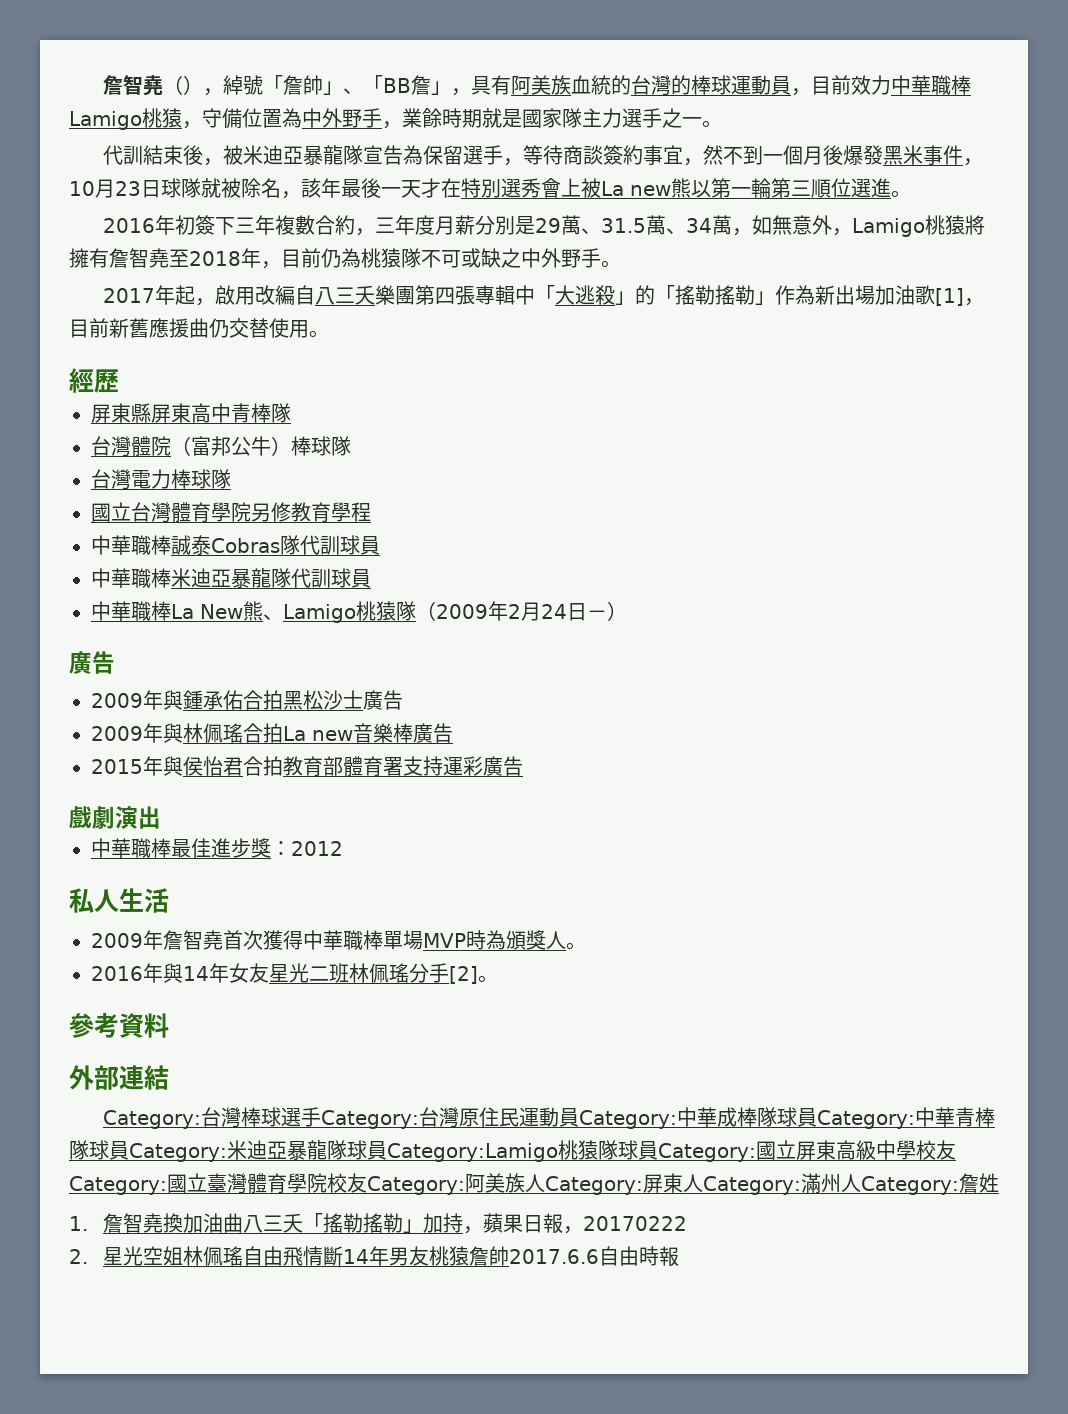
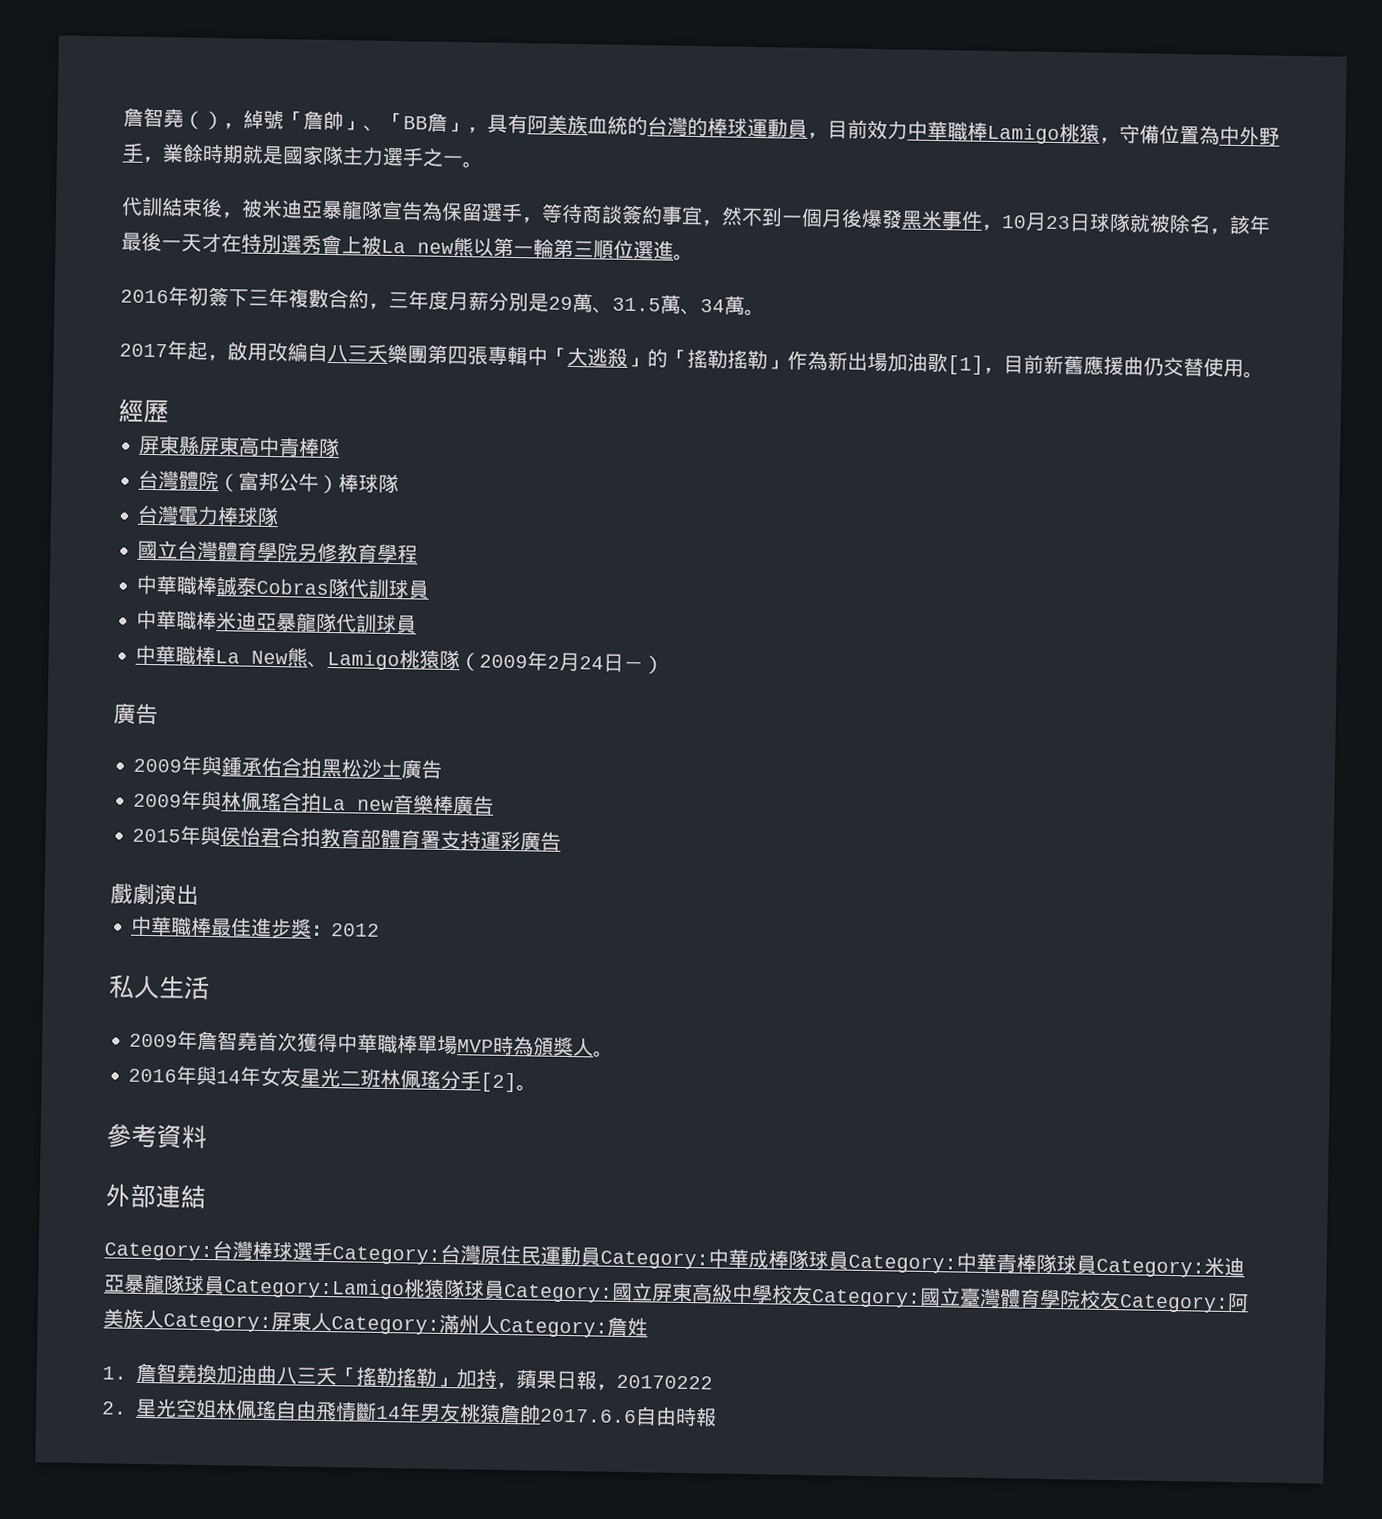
- 2016年初簽下三年複數合約，三年度月薪分別是29萬、31.5萬、34萬，如無意外，Lamigo桃猿將擁有詹智堯至2018年，目前仍為桃猿隊不可或缺之中外野手。
+ 2016年初簽下三年複數合約，三年度月薪分別是29萬、31.5萬、34萬。

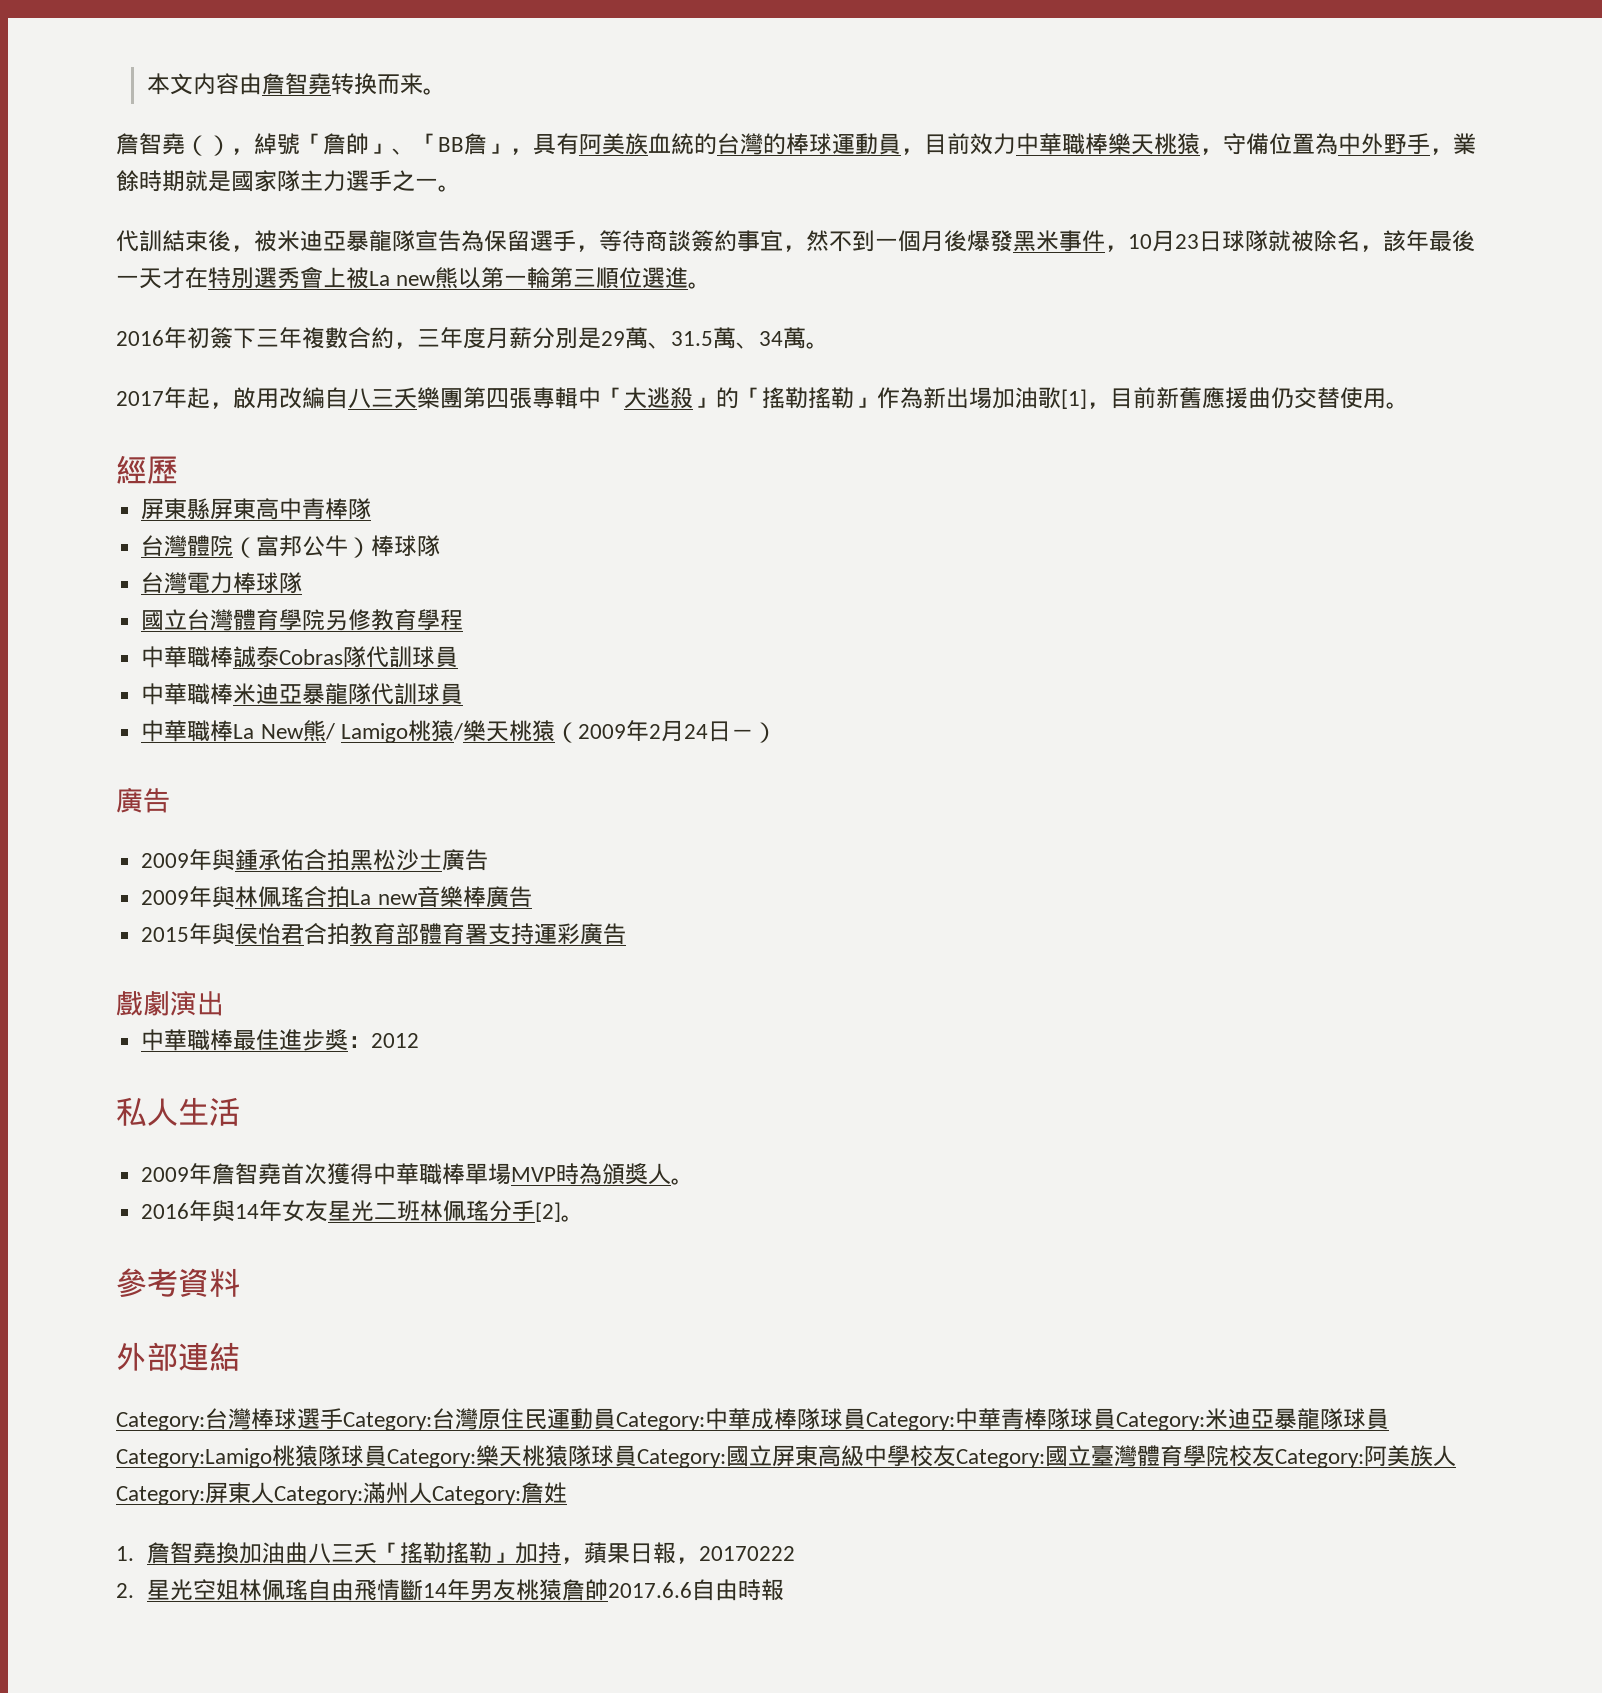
+ 本文内容由詹智堯转换而来。
- 詹智堯（），綽號「詹帥」、「BB詹」，具有阿美族血統的台灣的棒球運動員，目前效力中華職棒Lamigo桃猿，守備位置為中外野手，業餘時期就是國家隊主力選手之一。
+ 詹智堯（），綽號「詹帥」、「BB詹」，具有阿美族血統的台灣的棒球運動員，目前效力中華職棒樂天桃猿，守備位置為中外野手，業餘時期就是國家隊主力選手之一。
- 中華職棒La New熊、Lamigo桃猿隊（2009年2月24日－）
+ 中華職棒La New熊/ Lamigo桃猿/樂天桃猿（2009年2月24日－）
- Category:台灣棒球選手Category:台灣原住民運動員Category:中華成棒隊球員Category:中華青棒隊球員Category:米迪亞暴龍隊球員Category:Lamigo桃猿隊球員Category:國立屏東高級中學校友Category:國立臺灣體育學院校友Category:阿美族人Category:屏東人Category:滿州人Category:詹姓
+ Category:台灣棒球選手Category:台灣原住民運動員Category:中華成棒隊球員Category:中華青棒隊球員Category:米迪亞暴龍隊球員Category:Lamigo桃猿隊球員Category:樂天桃猿隊球員Category:國立屏東高級中學校友Category:國立臺灣體育學院校友Category:阿美族人Category:屏東人Category:滿州人Category:詹姓

